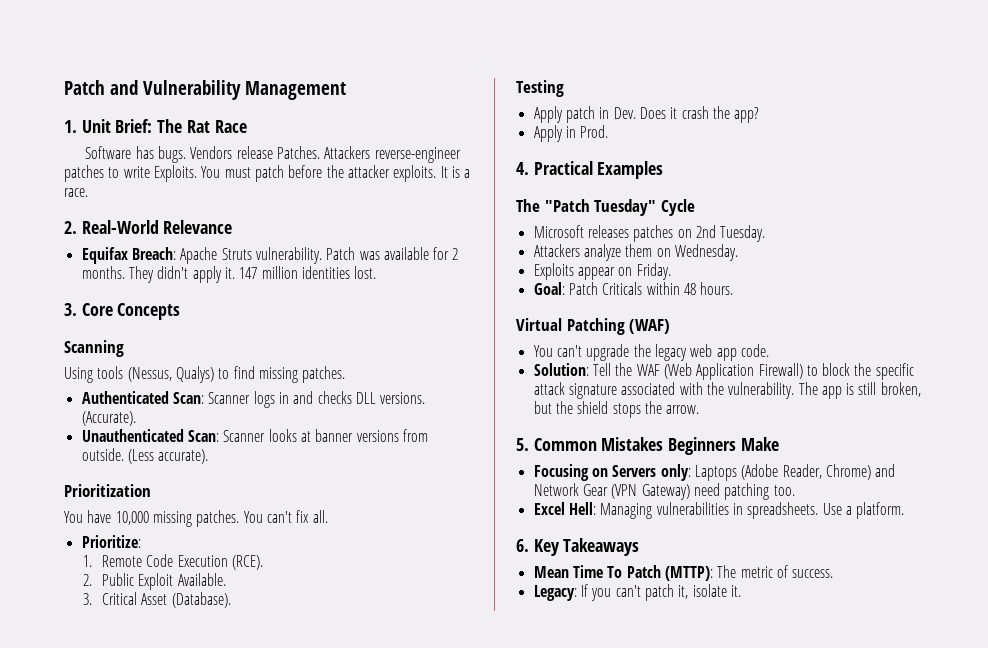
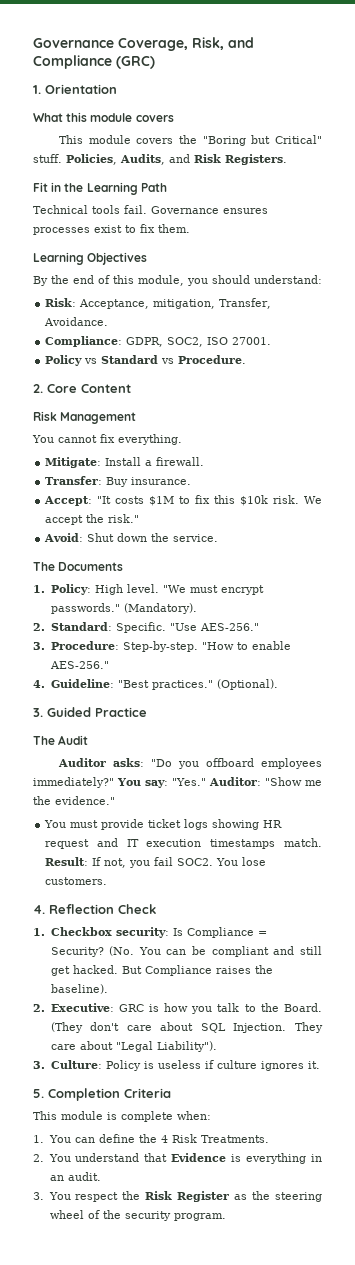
- Patch and Vulnerability Management
- 1. Unit Brief: The Rat Race
- Software has bugs. Vendors release Patches. Attackers reverse-engineer patches to write Exploits. You must patch before the attacker exploits. It is a race.
- 2. Real-World Relevance
- Equifax Breach: Apache Struts vulnerability. Patch was available for 2 months. They didn't apply it. 147 million identities lost.
- 3. Core Concepts
- Scanning
- Using tools (Nessus, Qualys) to find missing patches.
- Authenticated Scan: Scanner logs in and checks DLL versions. (Accurate).
- Unauthenticated Scan: Scanner looks at banner versions from outside. (Less accurate).
- Prioritization
- You have 10,000 missing patches. You can't fix all.
- Prioritize:
- 1. Remote Code Execution (RCE).
- 2. Public Exploit Available.
- 3. Critical Asset (Database).
- Testing
- Apply patch in Dev. Does it crash the app?
- Apply in Prod.
- 4. Practical Examples
- The "Patch Tuesday" Cycle
- Microsoft releases patches on 2nd Tuesday.
- Attackers analyze them on Wednesday.
- Exploits appear on Friday.
- Goal: Patch Criticals within 48 hours.
- Virtual Patching (WAF)
- You can't upgrade the legacy web app code.
- Solution: Tell the WAF (Web Application Firewall) to block the specific attack signature associated with the vulnerability. The app is still broken, but the shield stops the arrow.
- 5. Common Mistakes Beginners Make
- Focusing on Servers only: Laptops (Adobe Reader, Chrome) and Network Gear (VPN Gateway) need patching too.
- Excel Hell: Managing vulnerabilities in spreadsheets. Use a platform.
- 6. Key Takeaways
- Mean Time To Patch (MTTP): The metric of success.
- Legacy: If you can't patch it, isolate it.
+ Governance Coverage, Risk, and Compliance (GRC)
+ 1. Orientation
+ What this module covers
+ This module covers the "Boring but Critical" stuff. Policies, Audits, and Risk Registers.
+ Fit in the Learning Path
+ Technical tools fail. Governance ensures processes exist to fix them.
+ Learning Objectives
+ By the end of this module, you should understand:
+ Risk: Acceptance, mitigation, Transfer, Avoidance.
+ Compliance: GDPR, SOC2, ISO 27001.
+ Policy vs Standard vs Procedure.
+ 2. Core Content
+ Risk Management
+ You cannot fix everything.
+ Mitigate: Install a firewall.
+ Transfer: Buy insurance.
+ Accept: "It costs $1M to fix this $10k risk. We accept the risk."
+ Avoid: Shut down the service.
+ The Documents
+ 1. Policy: High level. "We must encrypt passwords." (Mandatory).
+ 2. Standard: Specific. "Use AES-256."
+ 3. Procedure: Step-by-step. "How to enable AES-256."
+ 4. Guideline: "Best practices." (Optional).
+ 3. Guided Practice
+ The Audit
+ Auditor asks: "Do you offboard employees immediately?" You say: "Yes." Auditor: "Show me the evidence."
+ You must provide ticket logs showing HR request and IT execution timestamps match. Result: If not, you fail SOC2. You lose customers.
+ 4. Reflection Check
+ 1. Checkbox security: Is Compliance = Security? (No. You can be compliant and still get hacked. But Compliance raises the baseline).
+ 2. Executive: GRC is how you talk to the Board. (They don't care about SQL Injection. They care about "Legal Liability").
+ 3. Culture: Policy is useless if culture ignores it.
+ 5. Completion Criteria
+ This module is complete when:
+ 1. You can define the 4 Risk Treatments.
+ 2. You understand that Evidence is everything in an audit.
+ 3. You respect the Risk Register as the steering wheel of the security program.

